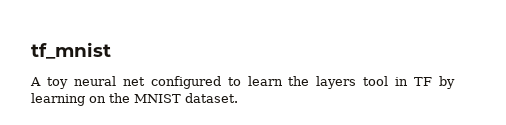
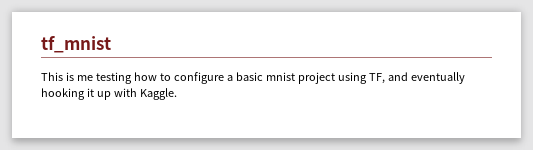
- A toy neural net configured to learn the layers tool in TF by learning on the MNIST dataset.
+ This is me testing how to configure a basic mnist project using TF, and eventually hooking it up with Kaggle.

